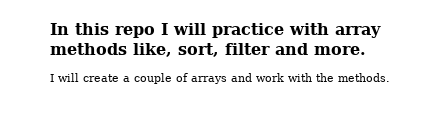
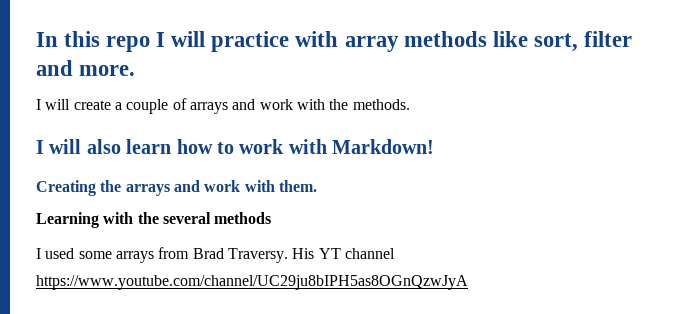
- In this repo I will practice with array methods like, sort, filter and more.
+ In this repo I will practice with array methods like sort, filter and more.
+ I will also learn how to work with Markdown!
+ Creating the arrays and work with them.
+ Learning with the several methods
+ I used some arrays from Brad Traversy. His YT channel https://www.youtube.com/channel/UC29ju8bIPH5as8OGnQzwJyA

